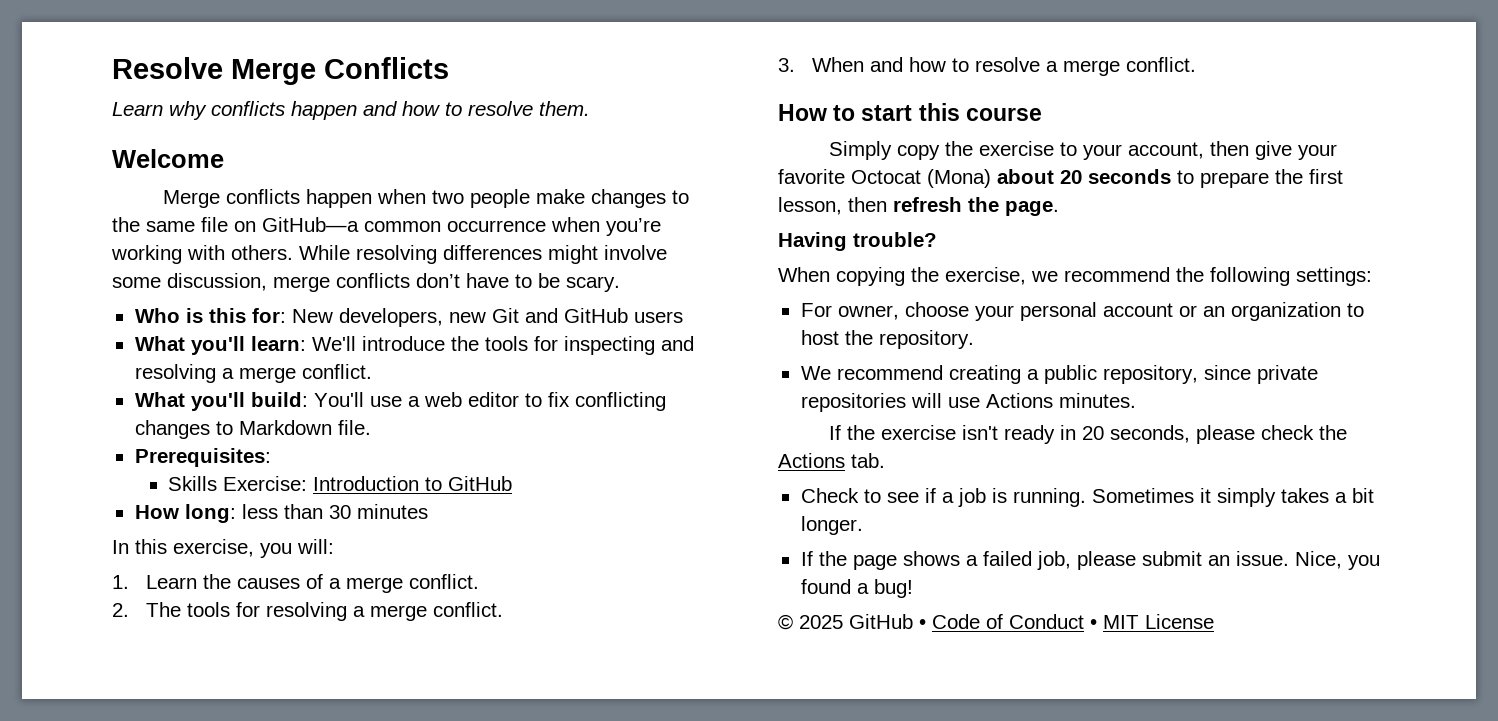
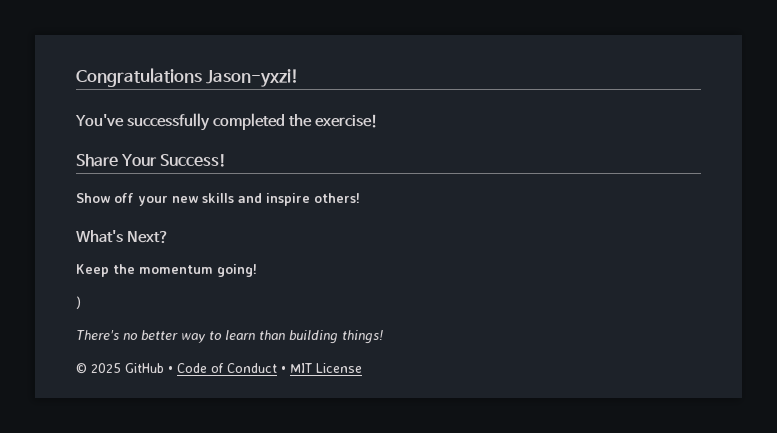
- Resolve Merge Conflicts
- Learn why conflicts happen and how to resolve them.
- Welcome
- Merge conflicts happen when two people make changes to the same file on GitHub—a common occurrence when you’re working with others. While resolving differences might involve some discussion, merge conflicts don’t have to be scary.
- Who is this for: New developers, new Git and GitHub users
- What you'll learn: We'll introduce the tools for inspecting and resolving a merge conflict.
- What you'll build: You'll use a web editor to fix conflicting changes to Markdown file.
- Prerequisites:
- Skills Exercise: Introduction to GitHub
- How long: less than 30 minutes
- In this exercise, you will:
- 1. Learn the causes of a merge conflict.
- 2. The tools for resolving a merge conflict.
- 3. When and how to resolve a merge conflict.
- How to start this course
- Simply copy the exercise to your account, then give your favorite Octocat (Mona) about 20 seconds to prepare the first lesson, then refresh the page.
- Having trouble?
- When copying the exercise, we recommend the following settings:
- For owner, choose your personal account or an organization to host the repository.
- We recommend creating a public repository, since private repositories will use Actions minutes.
- If the exercise isn't ready in 20 seconds, please check the Actions tab.
- Check to see if a job is running. Sometimes it simply takes a bit longer.
- If the page shows a failed job, please submit an issue. Nice, you found a bug!
+ Congratulations Jason-yxzi!
+ You've successfully completed the exercise!
+ Share Your Success!
+ Show off your new skills and inspire others!
+ What's Next?
+ Keep the momentum going!
+ )
+ There's no better way to learn than building things!

